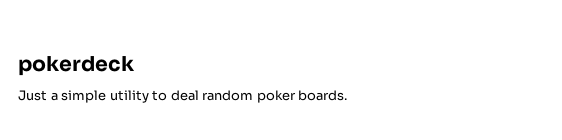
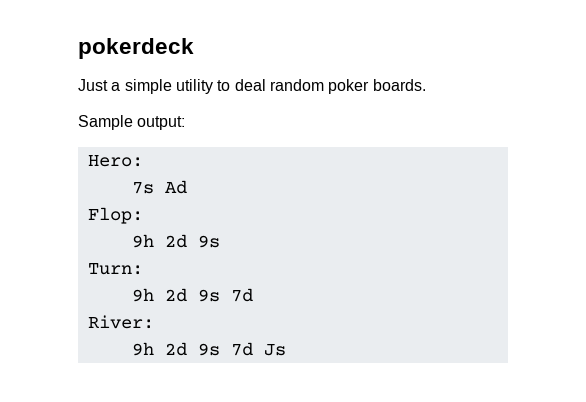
+ Sample output:
+ Hero:
+ 7s Ad
+ Flop:
+ 9h 2d 9s
+ Turn:
+ 9h 2d 9s 7d
+ River:
+ 9h 2d 9s 7d Js

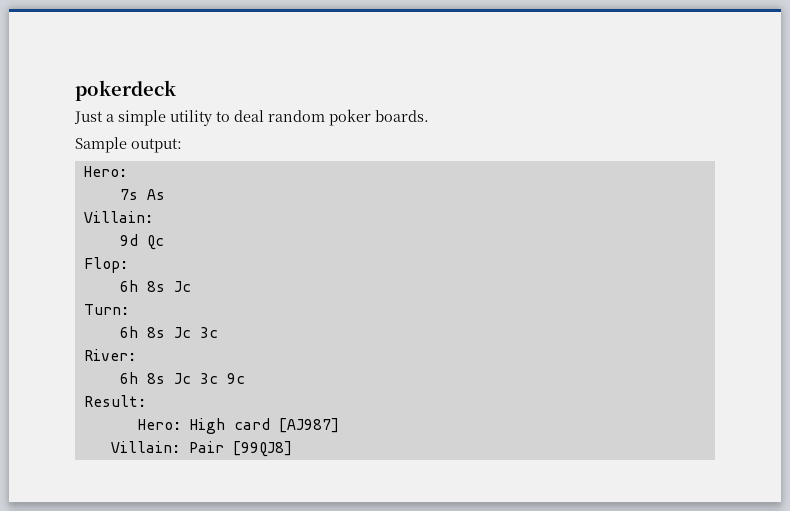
- 7s Ad
+ 7s As
+ Villain:
+ 9d Qc
  Flop:
- 9h 2d 9s
+ 6h 8s Jc
  Turn:
- 9h 2d 9s 7d
+ 6h 8s Jc 3c
  River:
- 9h 2d 9s 7d Js
+ 6h 8s Jc 3c 9c
+ Result:
+ Hero: High card [AJ987]
+ Villain: Pair [99QJ8]

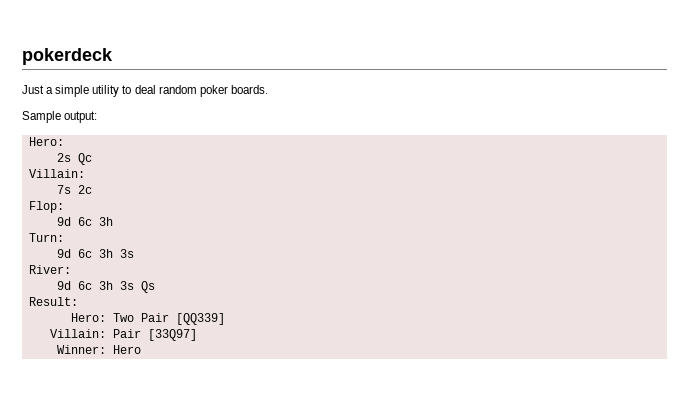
- 7s As
+ 2s Qc
- 9d Qc
+ 7s 2c
  Flop:
- 6h 8s Jc
+ 9d 6c 3h
  Turn:
- 6h 8s Jc 3c
+ 9d 6c 3h 3s
  River:
- 6h 8s Jc 3c 9c
+ 9d 6c 3h 3s Qs
- Hero: High card [AJ987]
+ Hero: Two Pair [QQ339]
- Villain: Pair [99QJ8]
+ Villain: Pair [33Q97]
+ Winner: Hero

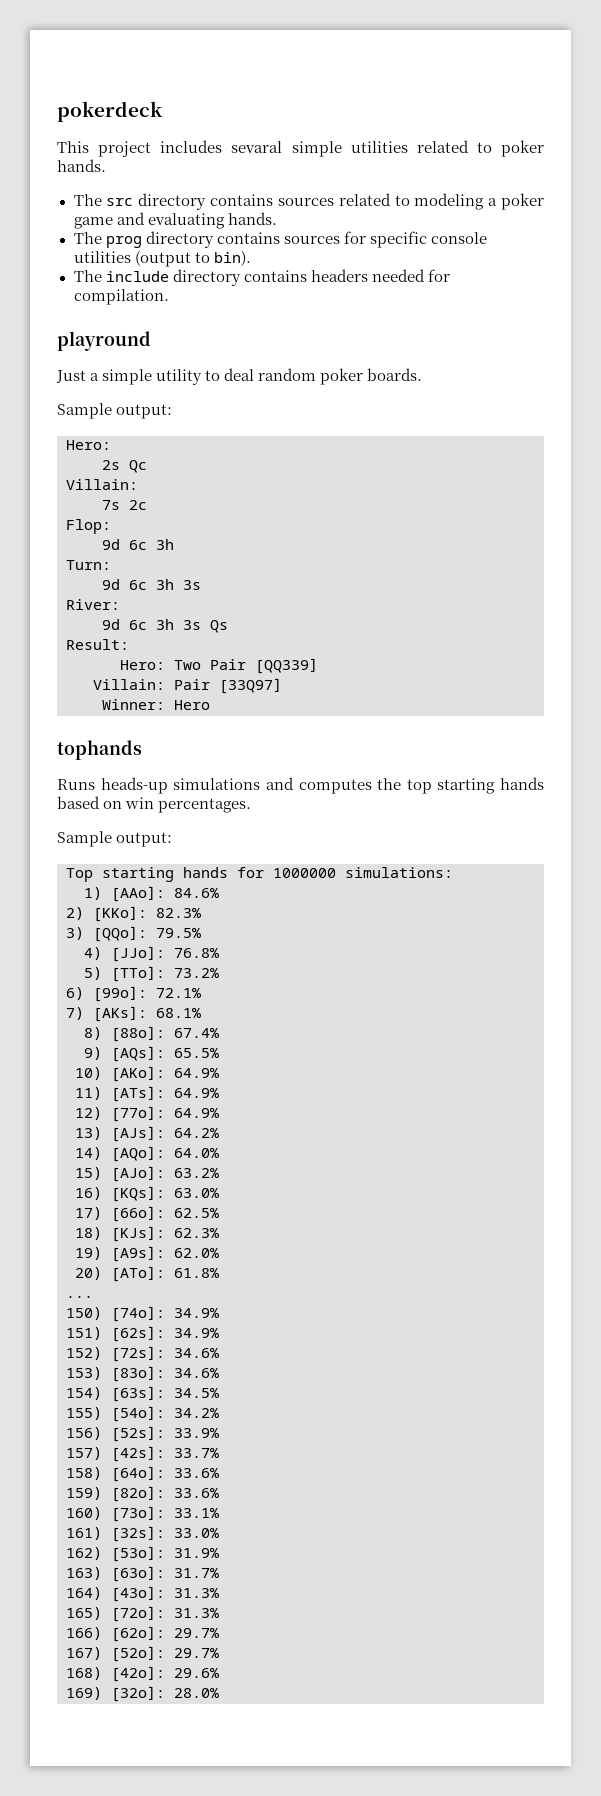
+ This project includes sevaral simple utilities related to poker hands.
+ The src directory contains sources related to modeling a poker game and evaluating hands.
+ The prog directory contains sources for specific console utilities (output to bin).
+ The include directory contains headers needed for compilation.
+ playround
+ tophands
+ Runs heads-up simulations and computes the top starting hands based on win percentages.
+ Sample output:
+ Top starting hands for 1000000 simulations:
+ 1) [AAo]: 84.6%
+ 2) [KKo]: 82.3%
+ 3) [QQo]: 79.5%
+ 4) [JJo]: 76.8%
+ 5) [TTo]: 73.2%
+ 6) [99o]: 72.1%
+ 7) [AKs]: 68.1%
+ 8) [88o]: 67.4%
+ 9) [AQs]: 65.5%
+ 10) [AKo]: 64.9%
+ 11) [ATs]: 64.9%
+ 12) [77o]: 64.9%
+ 13) [AJs]: 64.2%
+ 14) [AQo]: 64.0%
+ 15) [AJo]: 63.2%
+ 16) [KQs]: 63.0%
+ 17) [66o]: 62.5%
+ 18) [KJs]: 62.3%
+ 19) [A9s]: 62.0%
+ 20) [ATo]: 61.8%
+ ...
+ 150) [74o]: 34.9%
+ 151) [62s]: 34.9%
+ 152) [72s]: 34.6%
+ 153) [83o]: 34.6%
+ 154) [63s]: 34.5%
+ 155) [54o]: 34.2%
+ 156) [52s]: 33.9%
+ 157) [42s]: 33.7%
+ 158) [64o]: 33.6%
+ 159) [82o]: 33.6%
+ 160) [73o]: 33.1%
+ 161) [32s]: 33.0%
+ 162) [53o]: 31.9%
+ 163) [63o]: 31.7%
+ 164) [43o]: 31.3%
+ 165) [72o]: 31.3%
+ 166) [62o]: 29.7%
+ 167) [52o]: 29.7%
+ 168) [42o]: 29.6%
+ 169) [32o]: 28.0%

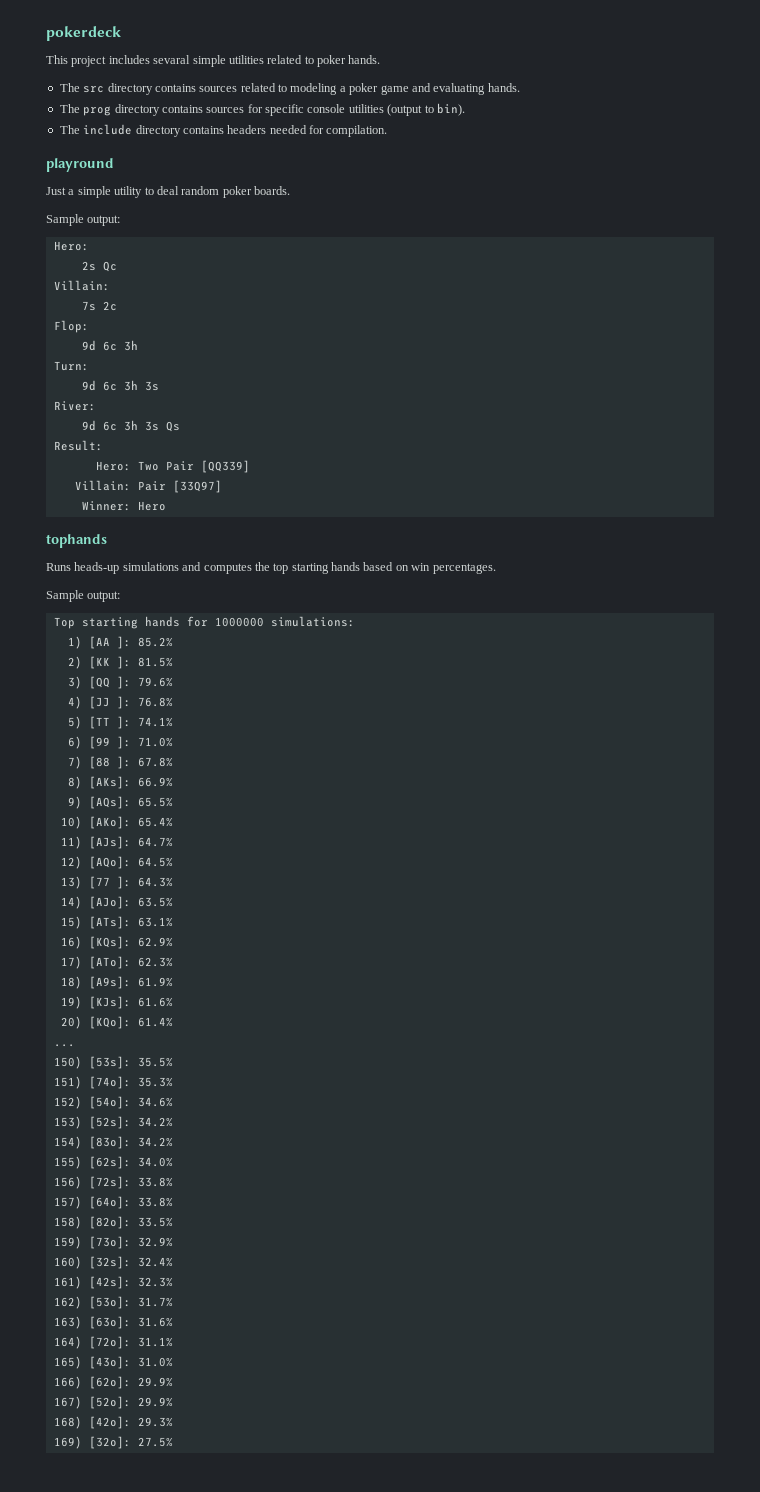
- 1) [AAo]: 84.6%
- 2) [KKo]: 82.3%
- 3) [QQo]: 79.5%
+ 1) [AA ]: 85.2%
+ 2) [KK ]: 81.5%
+ 3) [QQ ]: 79.6%
- 4) [JJo]: 76.8%
+ 4) [JJ ]: 76.8%
- 5) [TTo]: 73.2%
- 6) [99o]: 72.1%
- 7) [AKs]: 68.1%
+ 5) [TT ]: 74.1%
+ 6) [99 ]: 71.0%
+ 7) [88 ]: 67.8%
- 8) [88o]: 67.4%
+ 8) [AKs]: 66.9%
- 10) [AKo]: 64.9%
+ 10) [AKo]: 65.4%
- 11) [ATs]: 64.9%
+ 11) [AJs]: 64.7%
- 12) [77o]: 64.9%
+ 12) [AQo]: 64.5%
- 13) [AJs]: 64.2%
+ 13) [77 ]: 64.3%
- 14) [AQo]: 64.0%
+ 14) [AJo]: 63.5%
- 15) [AJo]: 63.2%
+ 15) [ATs]: 63.1%
- 16) [KQs]: 63.0%
+ 16) [KQs]: 62.9%
- 17) [66o]: 62.5%
+ 17) [ATo]: 62.3%
- 18) [KJs]: 62.3%
+ 18) [A9s]: 61.9%
- 19) [A9s]: 62.0%
+ 19) [KJs]: 61.6%
- 20) [ATo]: 61.8%
+ 20) [KQo]: 61.4%
- 150) [74o]: 34.9%
+ 150) [53s]: 35.5%
- 151) [62s]: 34.9%
+ 151) [74o]: 35.3%
- 152) [72s]: 34.6%
+ 152) [54o]: 34.6%
- 153) [83o]: 34.6%
+ 153) [52s]: 34.2%
- 154) [63s]: 34.5%
+ 154) [83o]: 34.2%
- 155) [54o]: 34.2%
+ 155) [62s]: 34.0%
- 156) [52s]: 33.9%
+ 156) [72s]: 33.8%
- 157) [42s]: 33.7%
+ 157) [64o]: 33.8%
- 158) [64o]: 33.6%
+ 158) [82o]: 33.5%
- 159) [82o]: 33.6%
+ 159) [73o]: 32.9%
- 160) [73o]: 33.1%
+ 160) [32s]: 32.4%
- 161) [32s]: 33.0%
+ 161) [42s]: 32.3%
- 162) [53o]: 31.9%
+ 162) [53o]: 31.7%
- 163) [63o]: 31.7%
+ 163) [63o]: 31.6%
- 164) [43o]: 31.3%
+ 164) [72o]: 31.1%
- 165) [72o]: 31.3%
+ 165) [43o]: 31.0%
- 166) [62o]: 29.7%
+ 166) [62o]: 29.9%
- 167) [52o]: 29.7%
+ 167) [52o]: 29.9%
- 168) [42o]: 29.6%
+ 168) [42o]: 29.3%
- 169) [32o]: 28.0%
+ 169) [32o]: 27.5%

